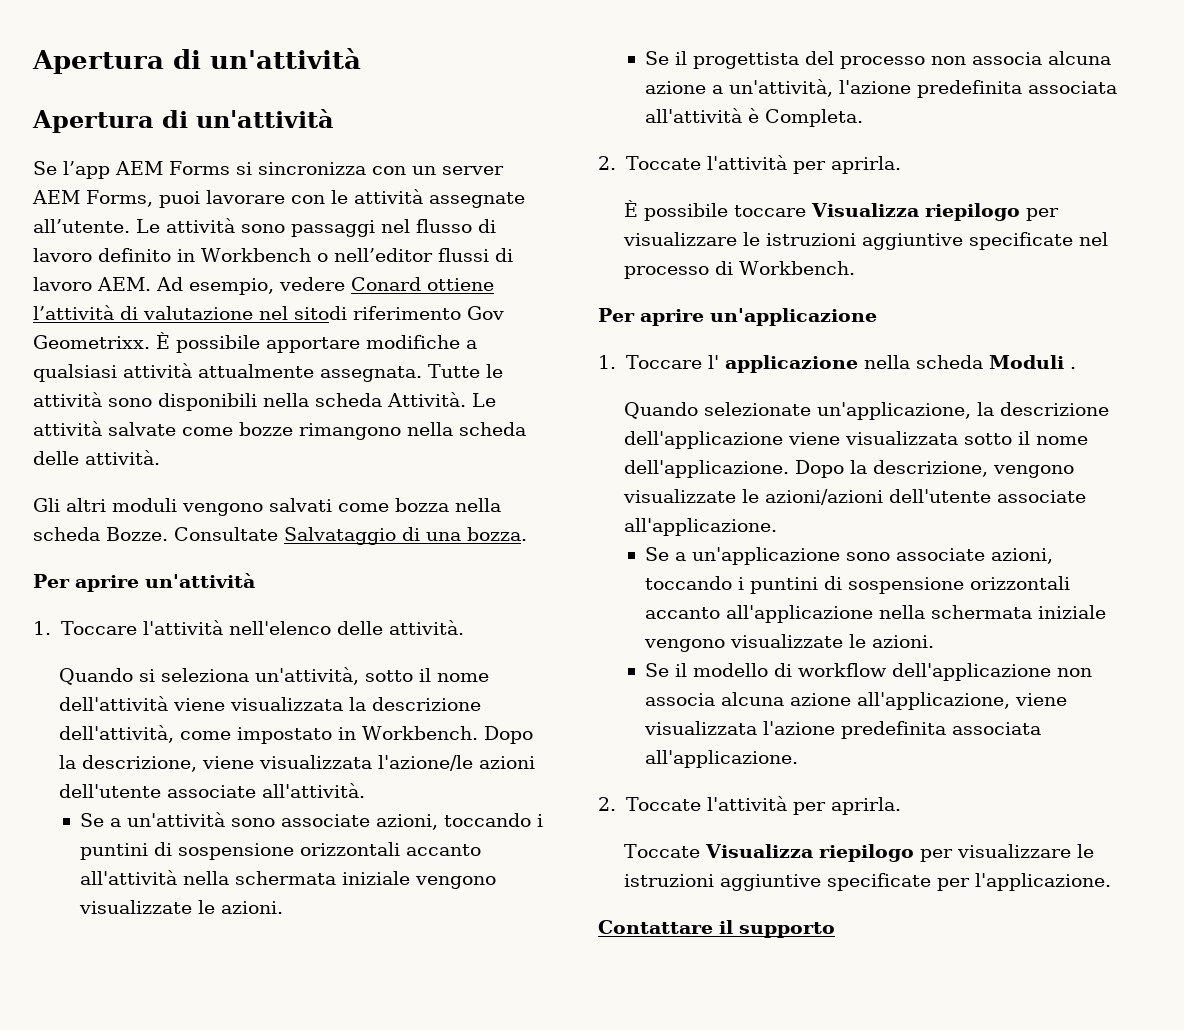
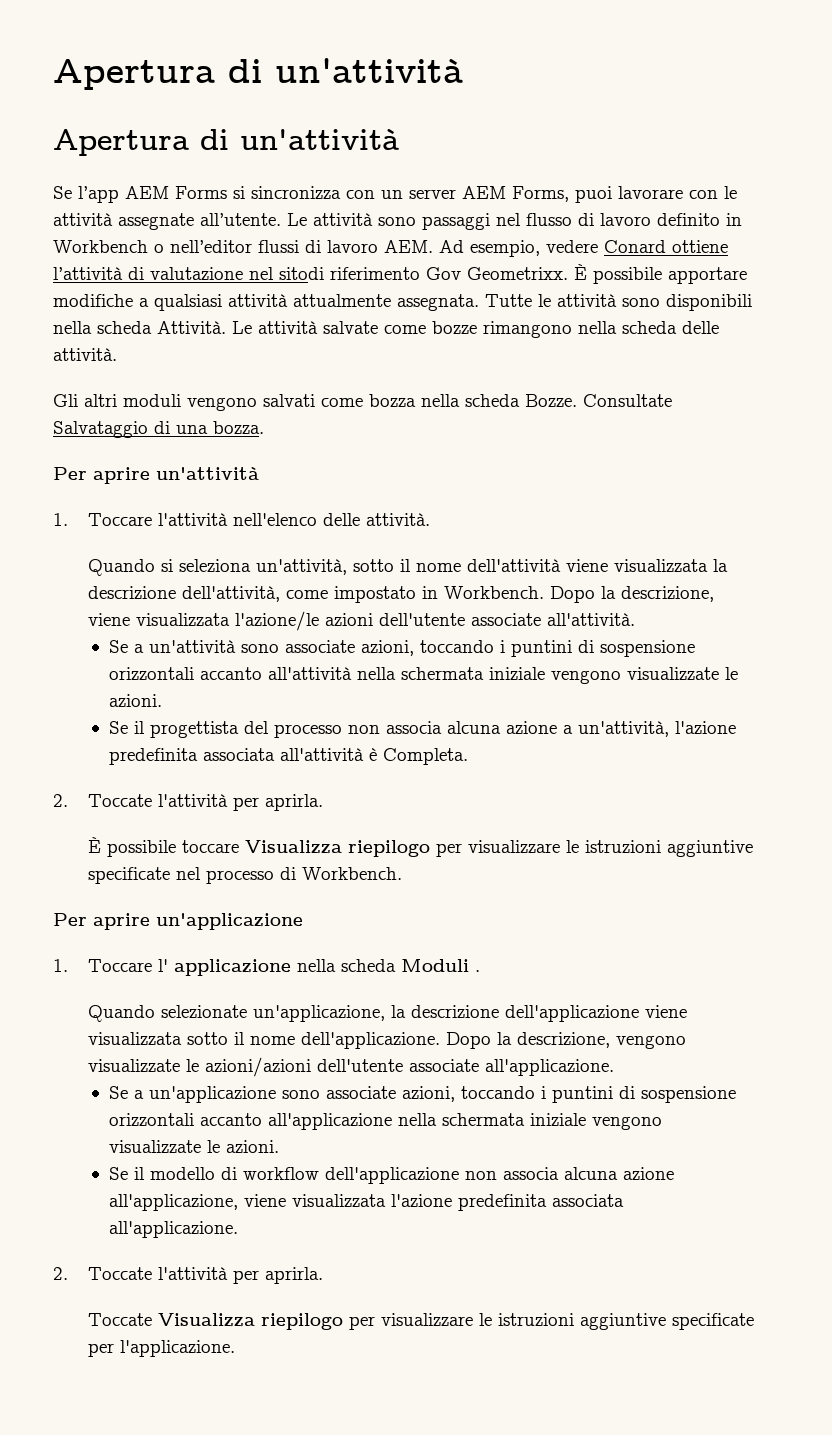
- Contattare il supporto

